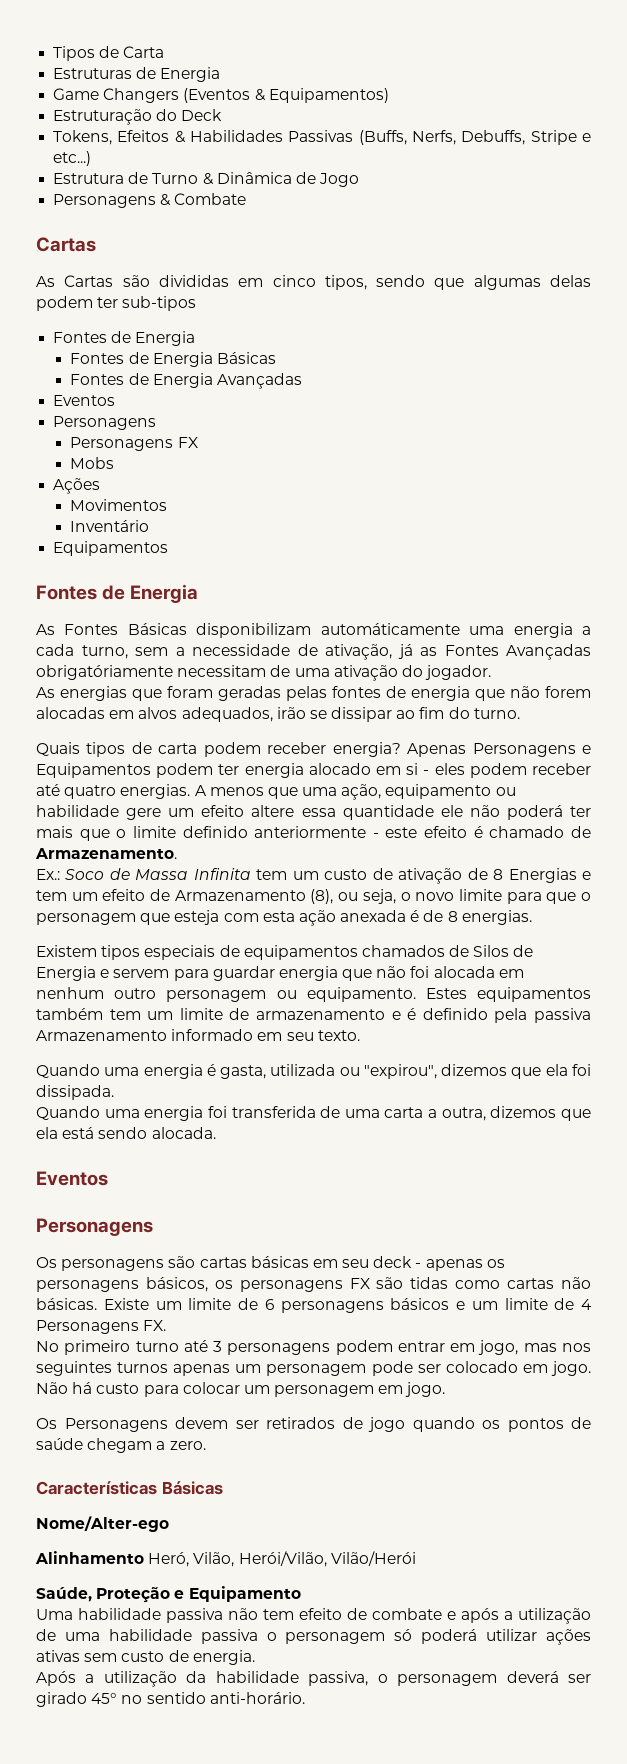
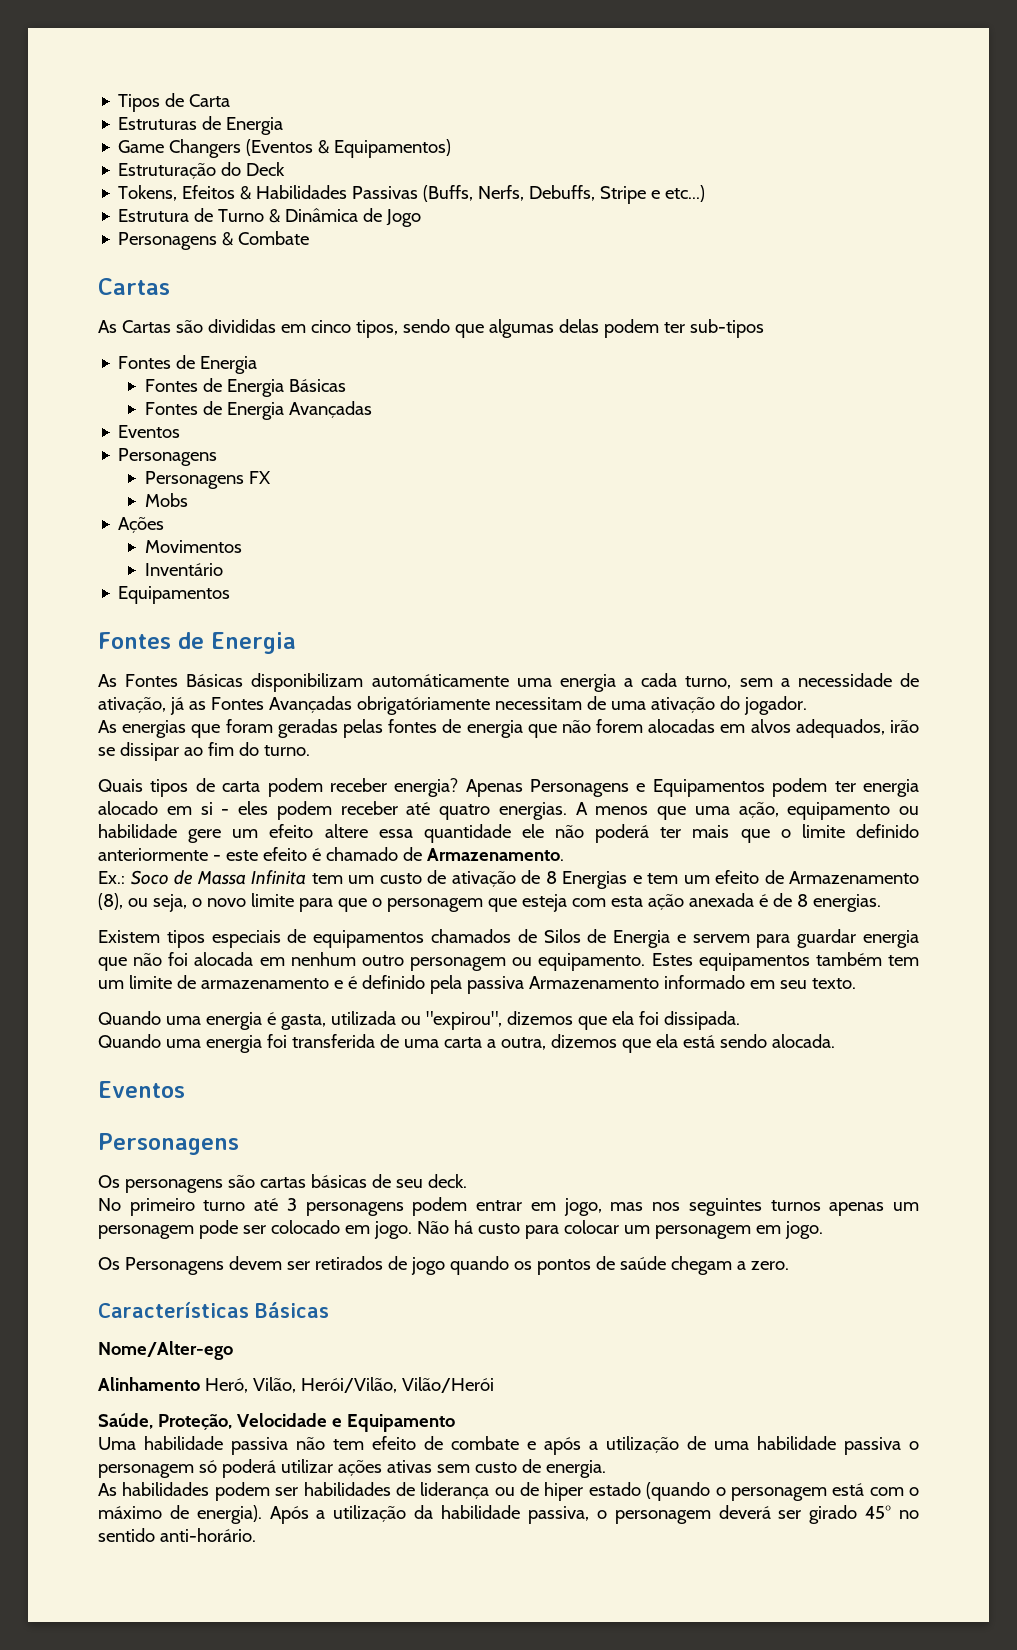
- Os personagens são cartas básicas em seu deck - apenas os personagens básicos, os personagens FX são tidas como cartas não básicas. Existe um limite de 6 personagens básicos e um limite de 4 Personagens FX.
+ Os personagens são cartas básicas de seu deck.
- Saúde, Proteção e Equipamento
+ Saúde, Proteção, Velocidade e Equipamento
+ As habilidades podem ser habilidades de liderança ou de hiper estado (quando o personagem está com o máximo de energia).

